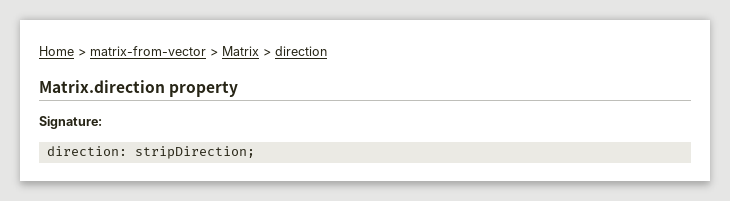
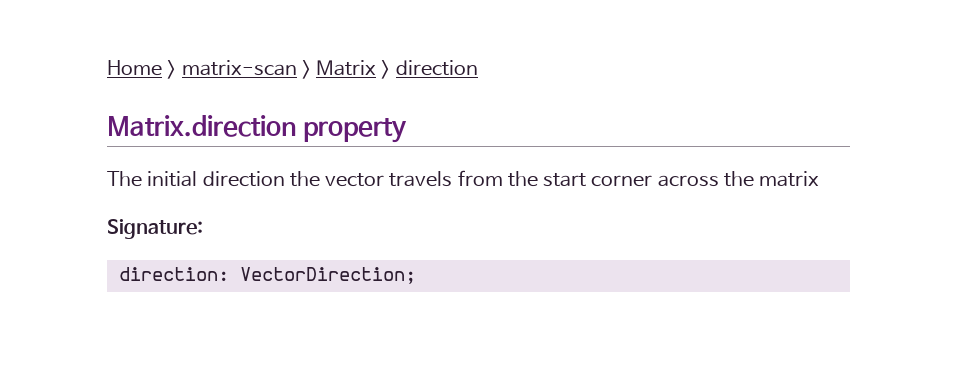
- Home > matrix-from-vector > Matrix > direction
+ Home > matrix-scan > Matrix > direction
+ The initial direction the vector travels from the start corner across the matrix
- direction: stripDirection;
+ direction: VectorDirection;

